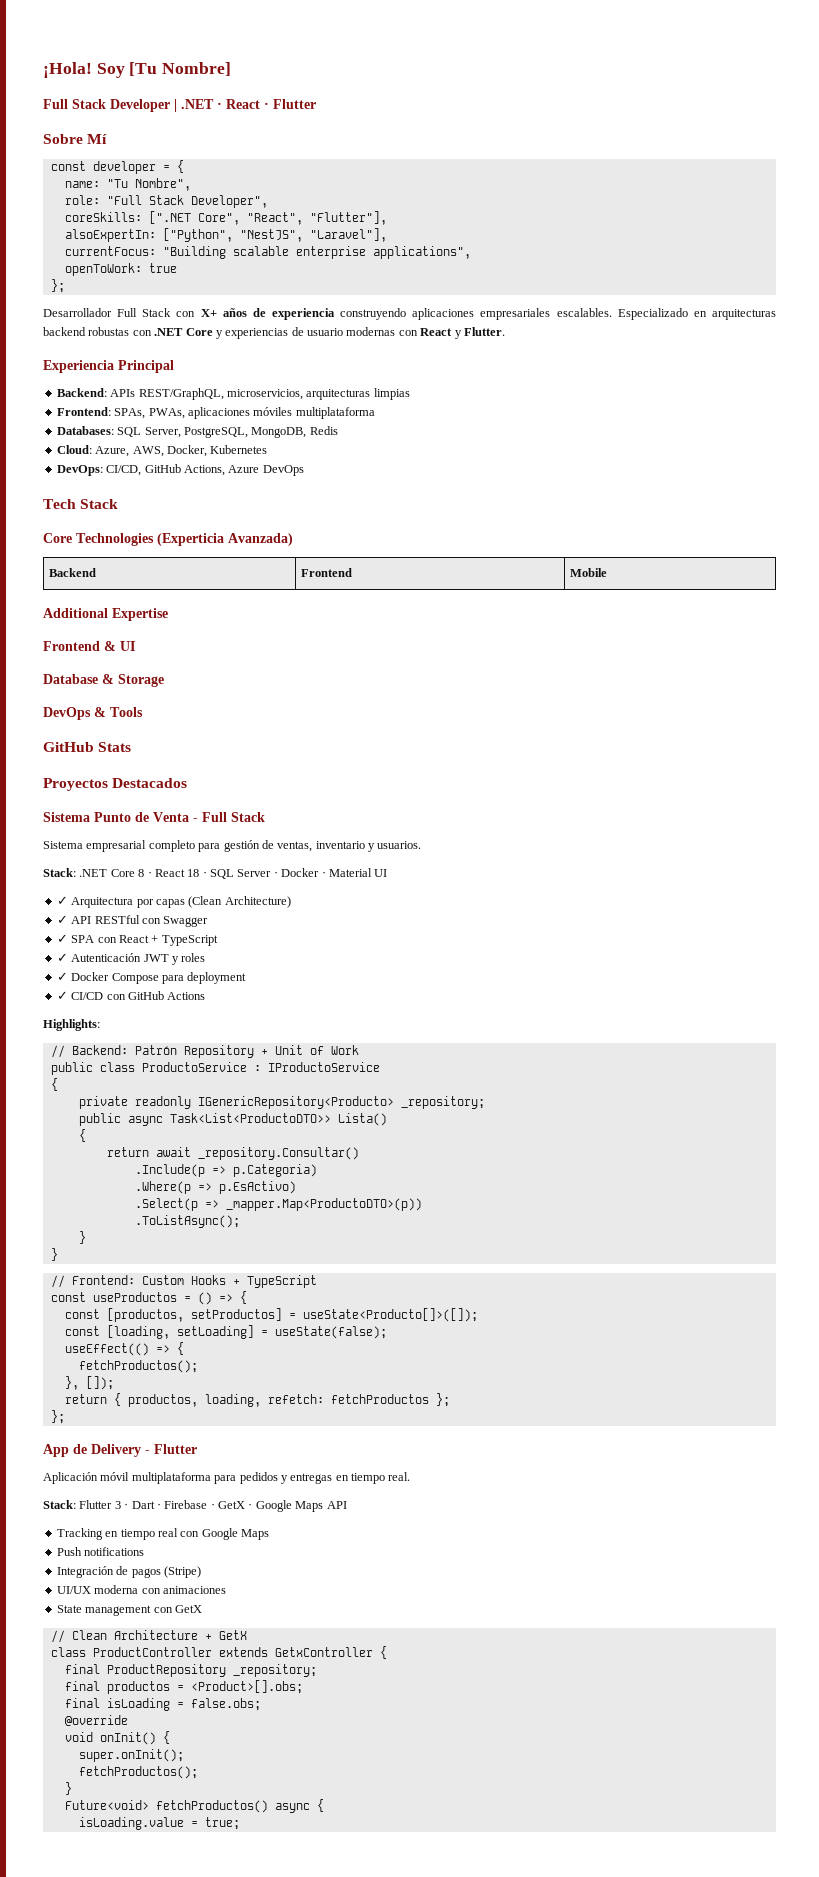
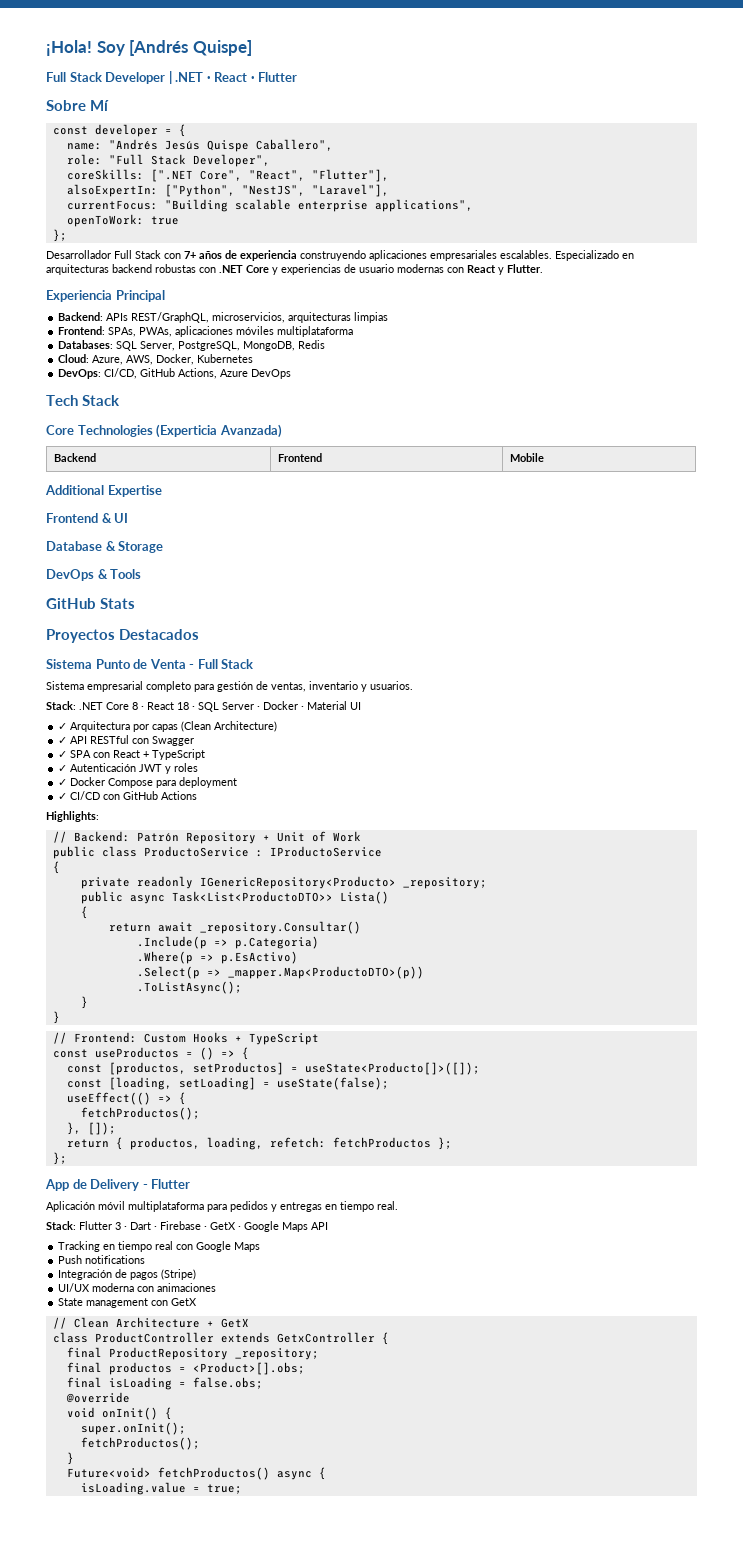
- Soy [Tu Nombre]
+ Soy [Andrés Quispe]
- name: "Tu Nombre",
+ name: "Andrés Jesús Quispe Caballero",
- Desarrollador Full Stack con X+ años de experiencia construyendo aplicaciones empresariales escalables.
+ Desarrollador Full Stack con 7+ años de experiencia construyendo aplicaciones empresariales escalables.

